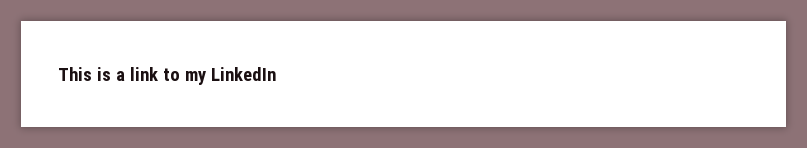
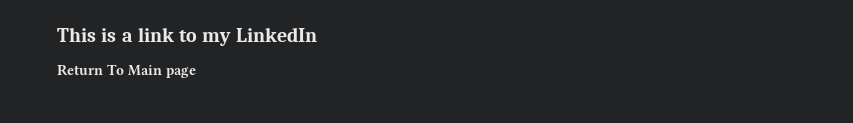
+ Return To Main page

